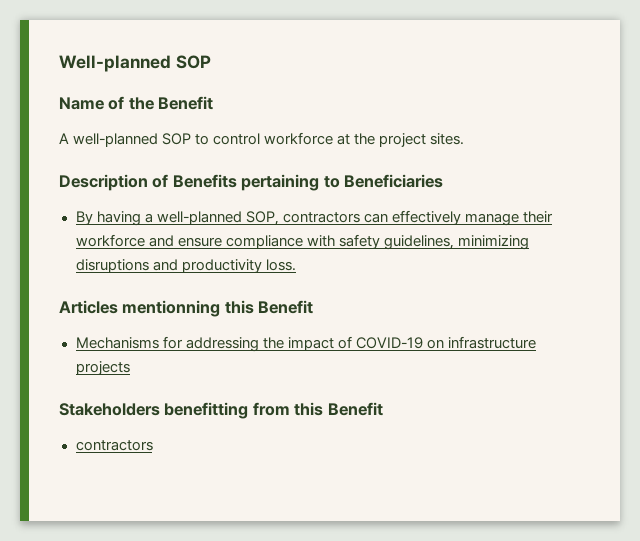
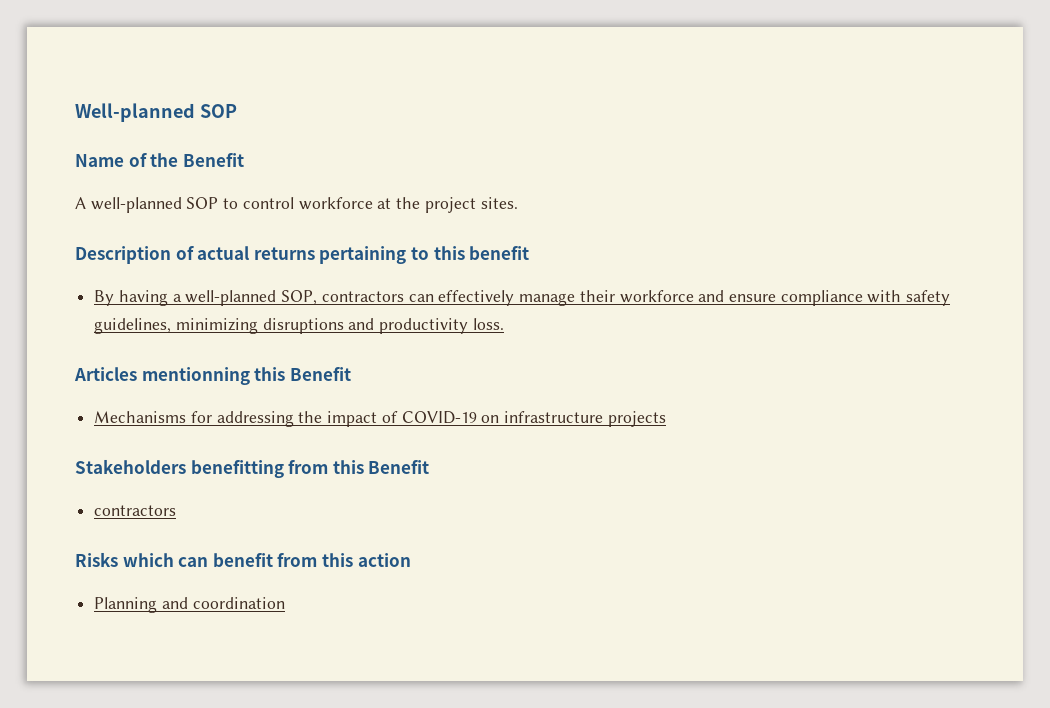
- Description of Benefits pertaining to Beneficiaries
+ Description of actual returns pertaining to this benefit
+ Risks which can benefit from this action
+ Planning and coordination

